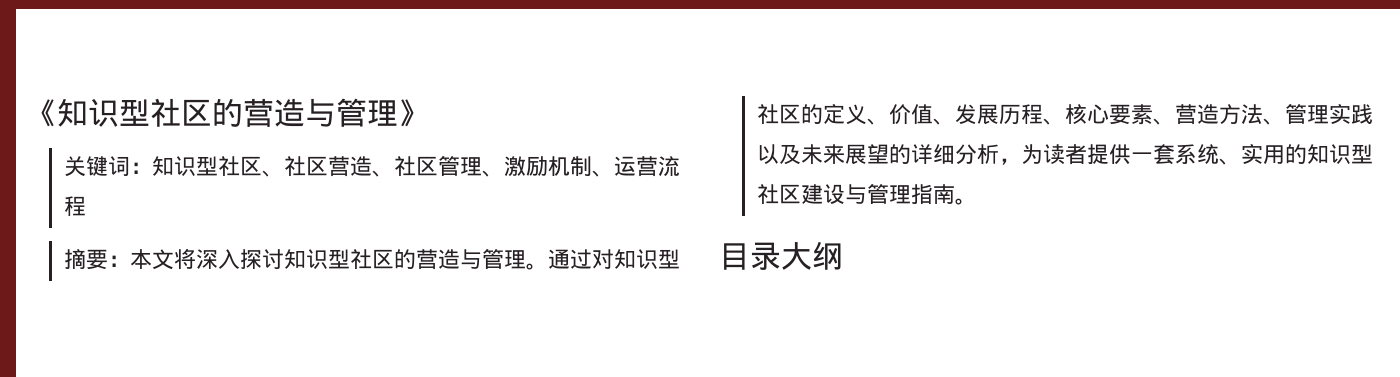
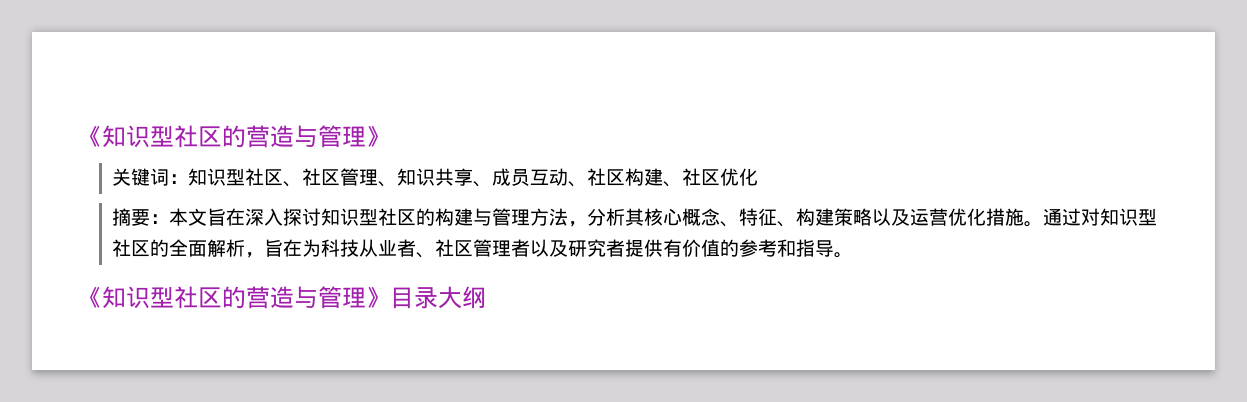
- 关键词：知识型社区、社区营造、社区管理、激励机制、运营流程
+ 关键词：知识型社区、社区管理、知识共享、成员互动、社区构建、社区优化
- 摘要：本文将深入探讨知识型社区的营造与管理。通过对知识型社区的定义、价值、发展历程、核心要素、营造方法、管理实践以及未来展望的详细分析，为读者提供一套系统、实用的知识型社区建设与管理指南。
- 目录大纲
+ 摘要：本文旨在深入探讨知识型社区的构建与管理方法，分析其核心概念、特征、构建策略以及运营优化措施。通过对知识型社区的全面解析，旨在为科技从业者、社区管理者以及研究者提供有价值的参考和指导。
+ 《知识型社区的营造与管理》目录大纲

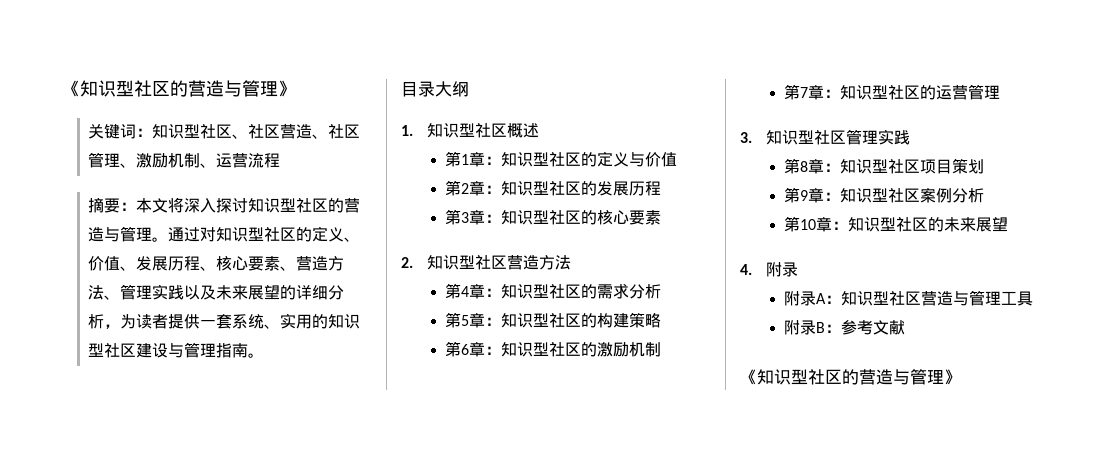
- 关键词：知识型社区、社区管理、知识共享、成员互动、社区构建、社区优化
+ 关键词：知识型社区、社区营造、社区管理、激励机制、运营流程
- 摘要：本文旨在深入探讨知识型社区的构建与管理方法，分析其核心概念、特征、构建策略以及运营优化措施。
+ 摘要：本文将深入探讨知识型社区的营造与管理。
- 通过对知识型社区的全面解析，旨在为科技从业者、社区管理者以及研究者提供有价值的参考和指导。
- 《知识型社区的营造与管理》目录大纲
+ 通过对知识型社区的定义、价值、发展历程、核心要素、营造方法、管理实践以及未来展望的详细分析，为读者提供一套系统、实用的知识型社区建设与管理指南。
+ 目录大纲
+ 1.知识型社区概述
+ 第1章：知识型社区的定义与价值
+ 第2章：知识型社区的发展历程
+ 第3章：知识型社区的核心要素
+ 2.知识型社区营造方法
+ 第4章：知识型社区的需求分析
+ 第5章：知识型社区的构建策略
+ 第6章：知识型社区的激励机制
+ 第7章：知识型社区的运营管理
+ 3.知识型社区管理实践
+ 第8章：知识型社区项目策划
+ 第9章：知识型社区案例分析
+ 第10章：知识型社区的未来展望
+ 4.附录
+ 附录A：知识型社区营造与管理工具
+ 附录B：参考文献
+ 《知识型社区的营造与管理》

